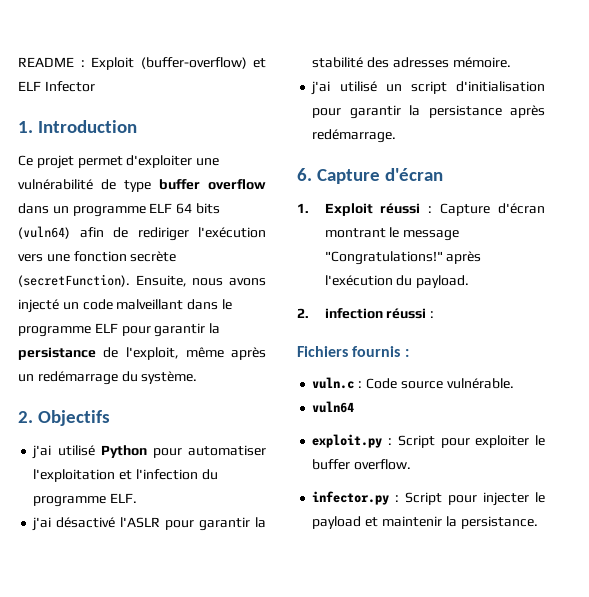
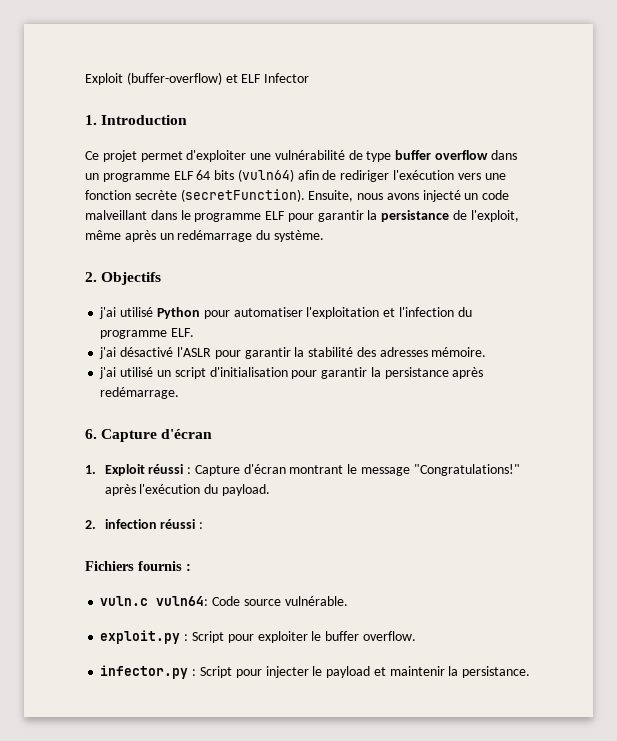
- README : Exploit (buffer-overflow) et ELF Infector
+ Exploit (buffer-overflow) et ELF Infector
- vuln.c : Code source vulnérable.
+ vuln.c vuln64: Code source vulnérable.
- vuln64

